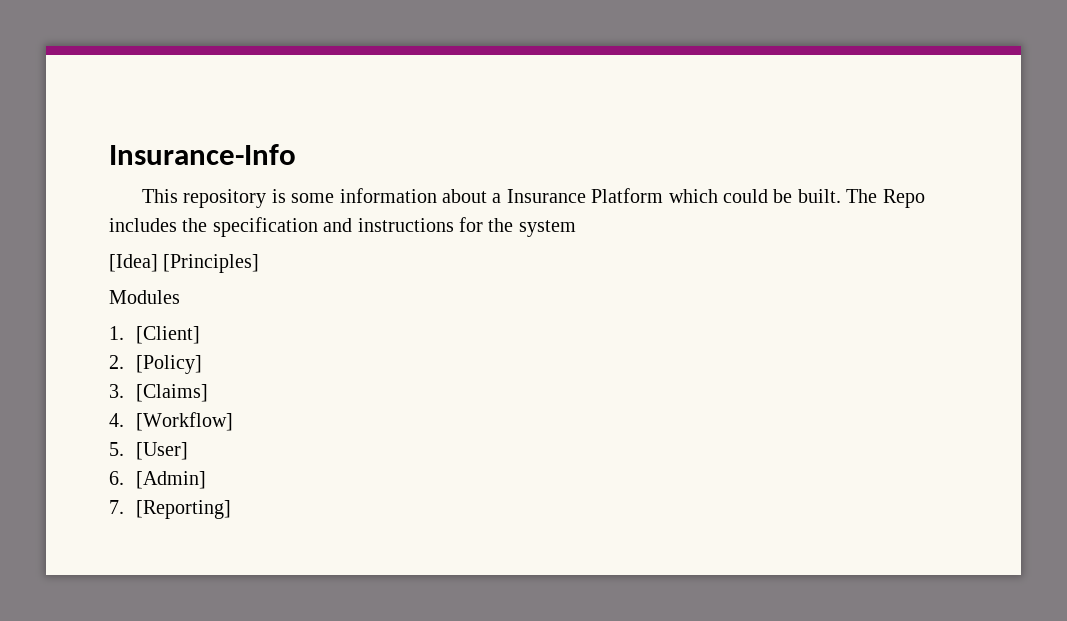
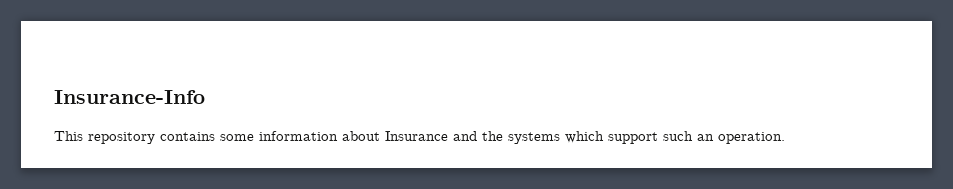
- This repository is some information about a Insurance Platform which could be built. The Repo includes the specification and instructions for the system
- [Idea] [Principles]
- Modules
- 1. [Client]
- 2. [Policy]
- 3. [Claims]
- 4. [Workflow]
- 5. [User]
- 6. [Admin]
- 7. [Reporting]
+ This repository contains some information about Insurance and the systems which support such an operation.

